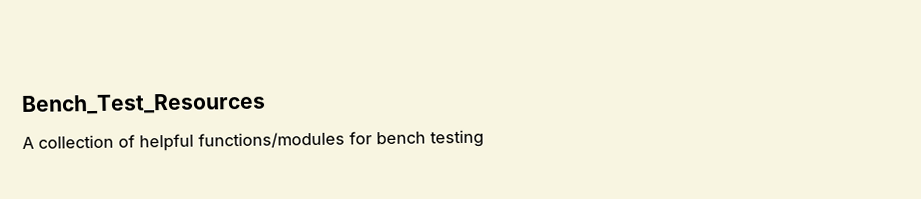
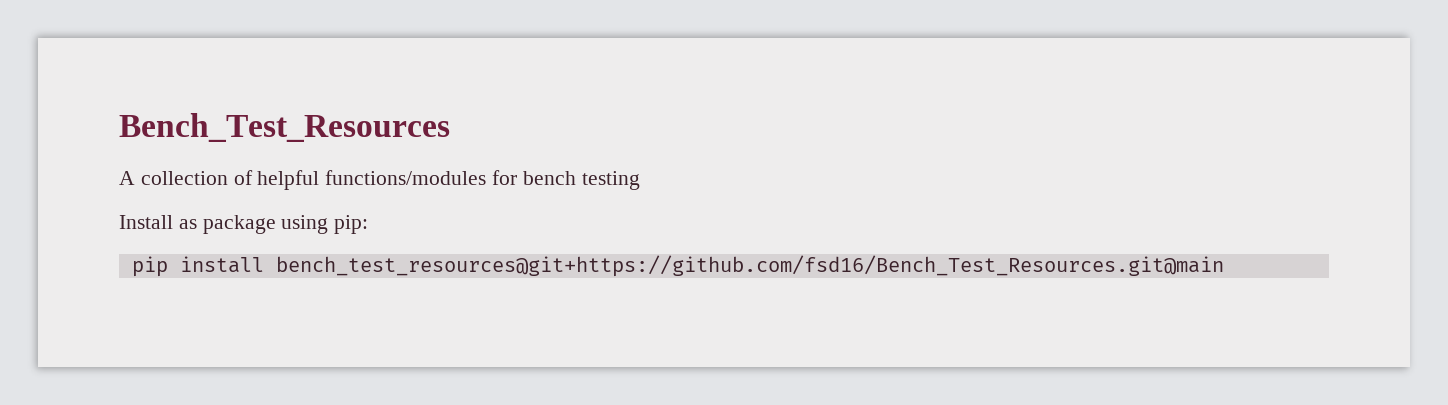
+ Install as package using pip:
+ pip install bench_test_resources@git+https://github.com/fsd16/Bench_Test_Resources.git@main

